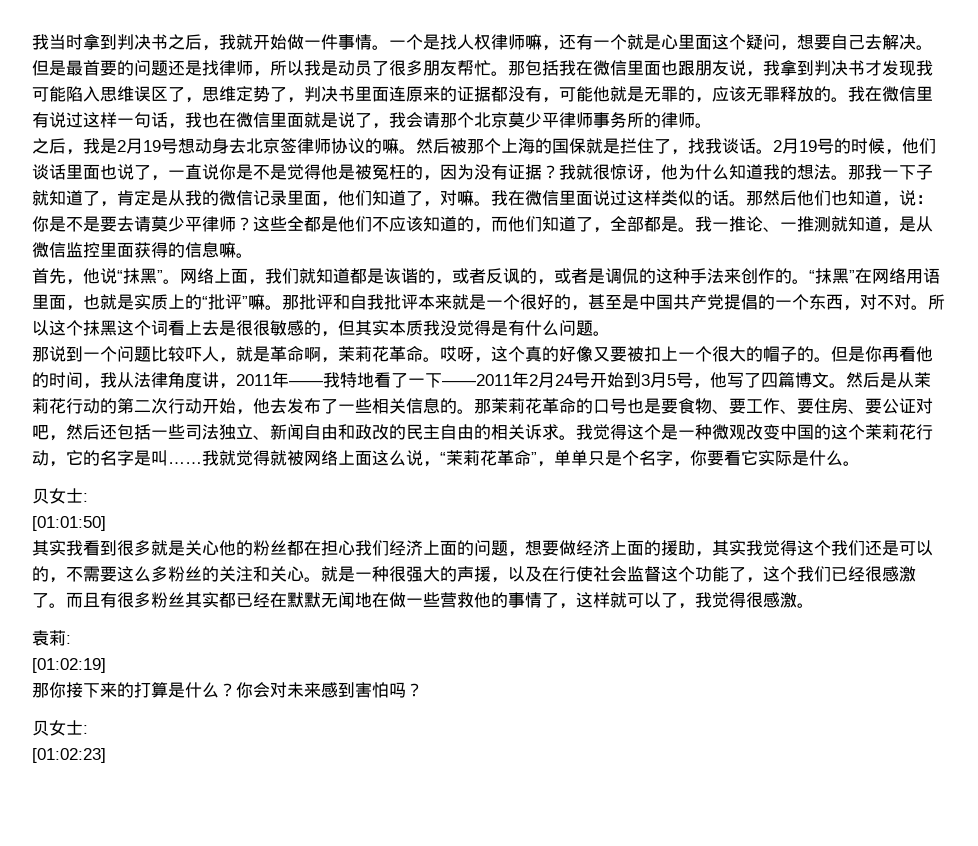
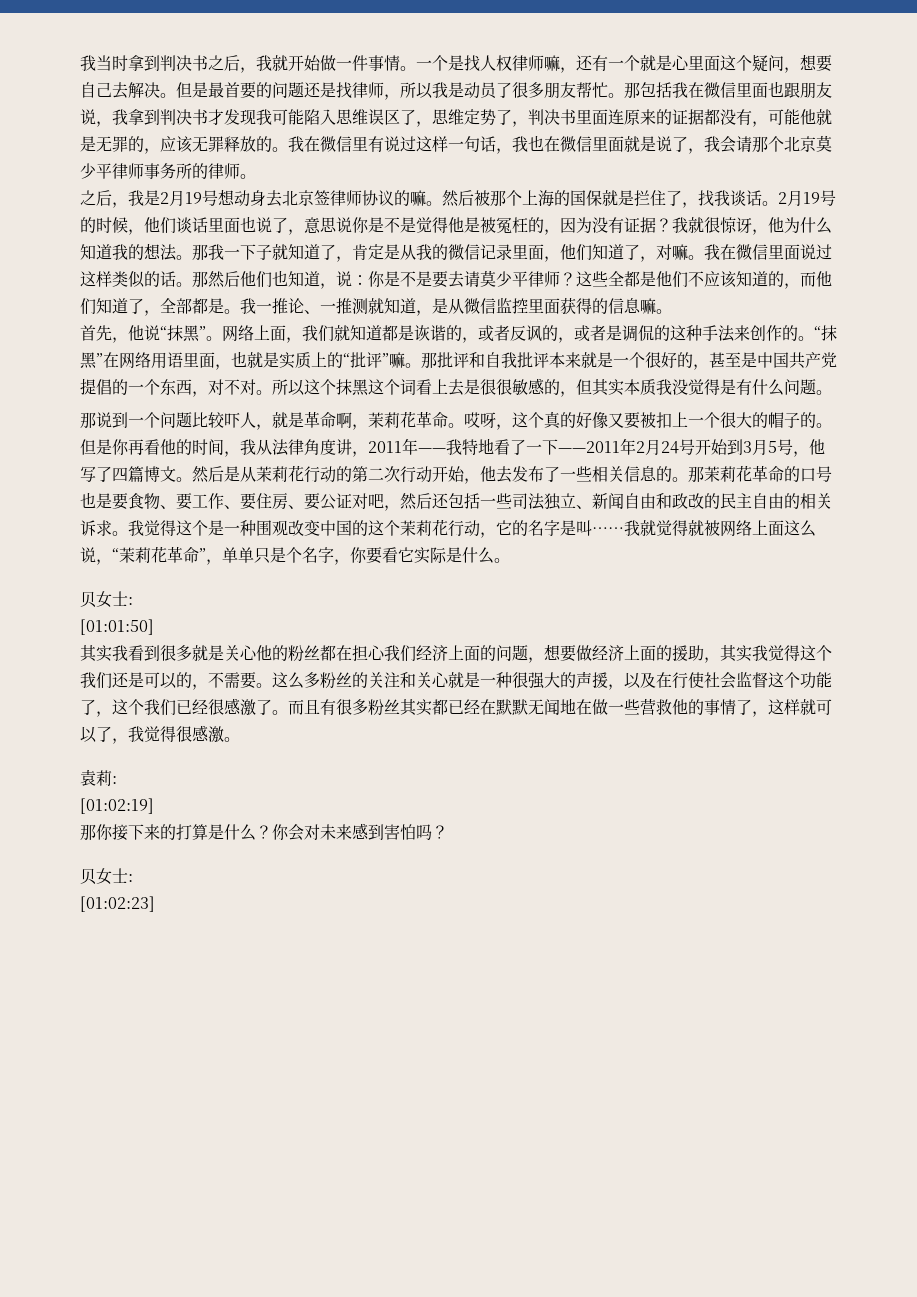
- 2月19号的时候，他们谈话里面也说了，一直说你是不是觉得他是被冤枉的，因为没有证据？
+ 2月19号的时候，他们谈话里面也说了，意思说你是不是觉得他是被冤枉的，因为没有证据？
- 我觉得这个是一种微观改变中国的这个茉莉花行动，它的名字是叫……
+ 我觉得这个是一种围观改变中国的这个茉莉花行动，它的名字是叫……
- 其实我看到很多就是关心他的粉丝都在担心我们经济上面的问题，想要做经济上面的援助，其实我觉得这个我们还是可以的，不需要这么多粉丝的关注和关心。就是一种很强大的声援，以及在行使社会监督这个功能了，这个我们已经很感激了。
+ 其实我看到很多就是关心他的粉丝都在担心我们经济上面的问题，想要做经济上面的援助，其实我觉得这个我们还是可以的，不需要。这么多粉丝的关注和关心就是一种很强大的声援，以及在行使社会监督这个功能了，这个我们已经很感激了。

